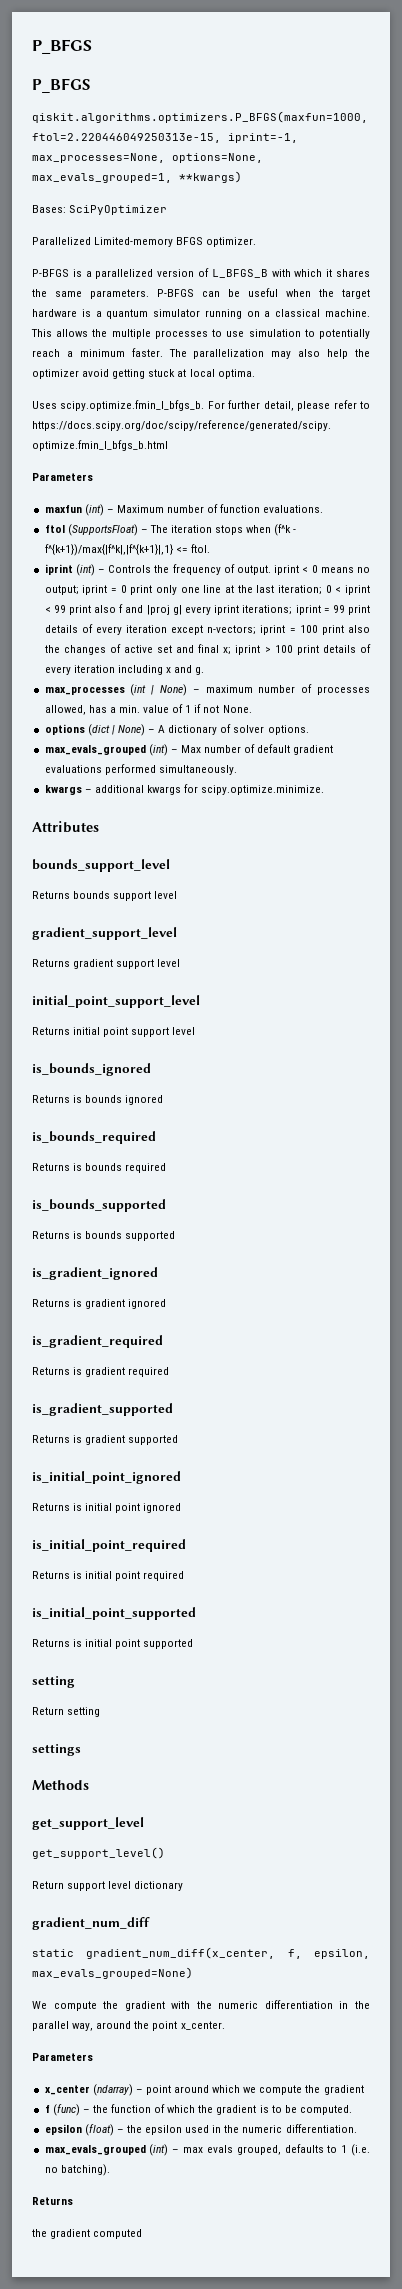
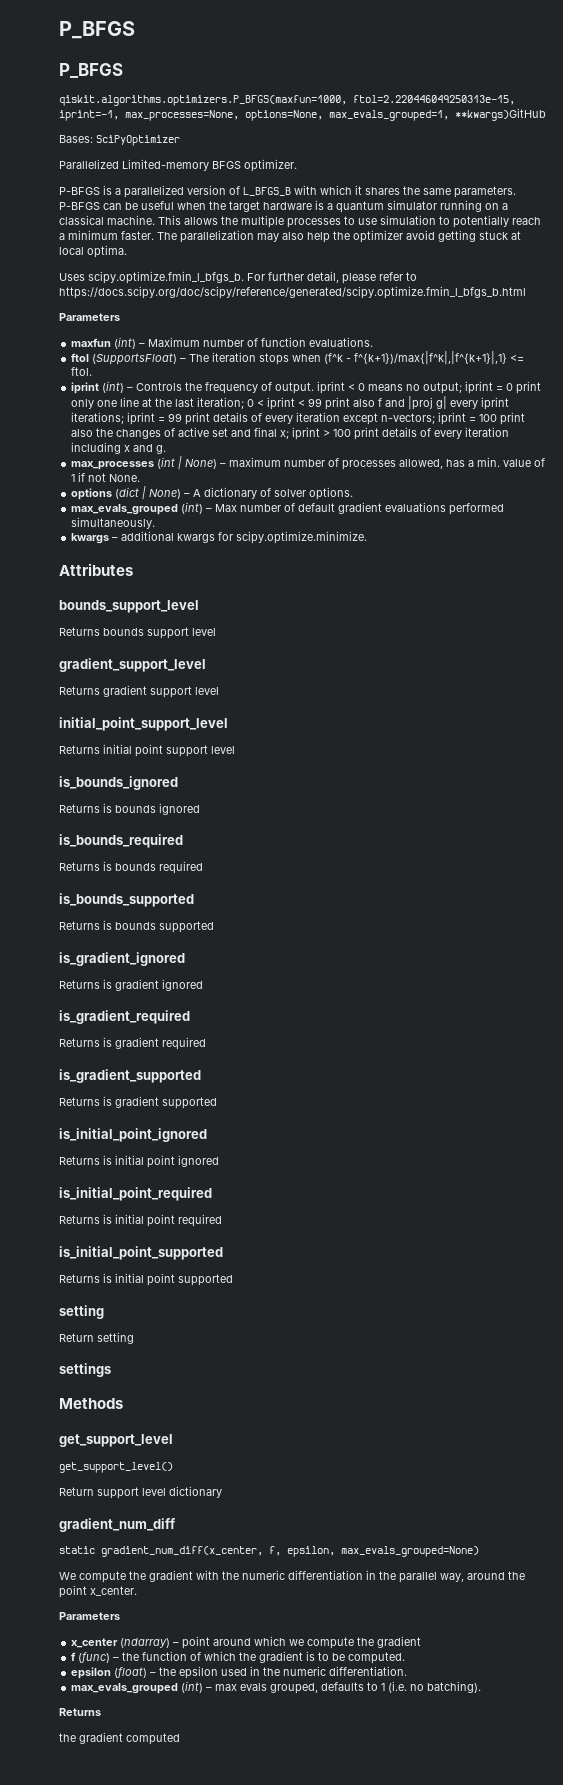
- qiskit.algorithms.optimizers.P_BFGS(maxfun=1000, ftol=2.220446049250313e-15, iprint=-1, max_processes=None, options=None, max_evals_grouped=1, **kwargs)
+ qiskit.algorithms.optimizers.P_BFGS(maxfun=1000, ftol=2.220446049250313e-15, iprint=-1, max_processes=None, options=None, max_evals_grouped=1, **kwargs)GitHub

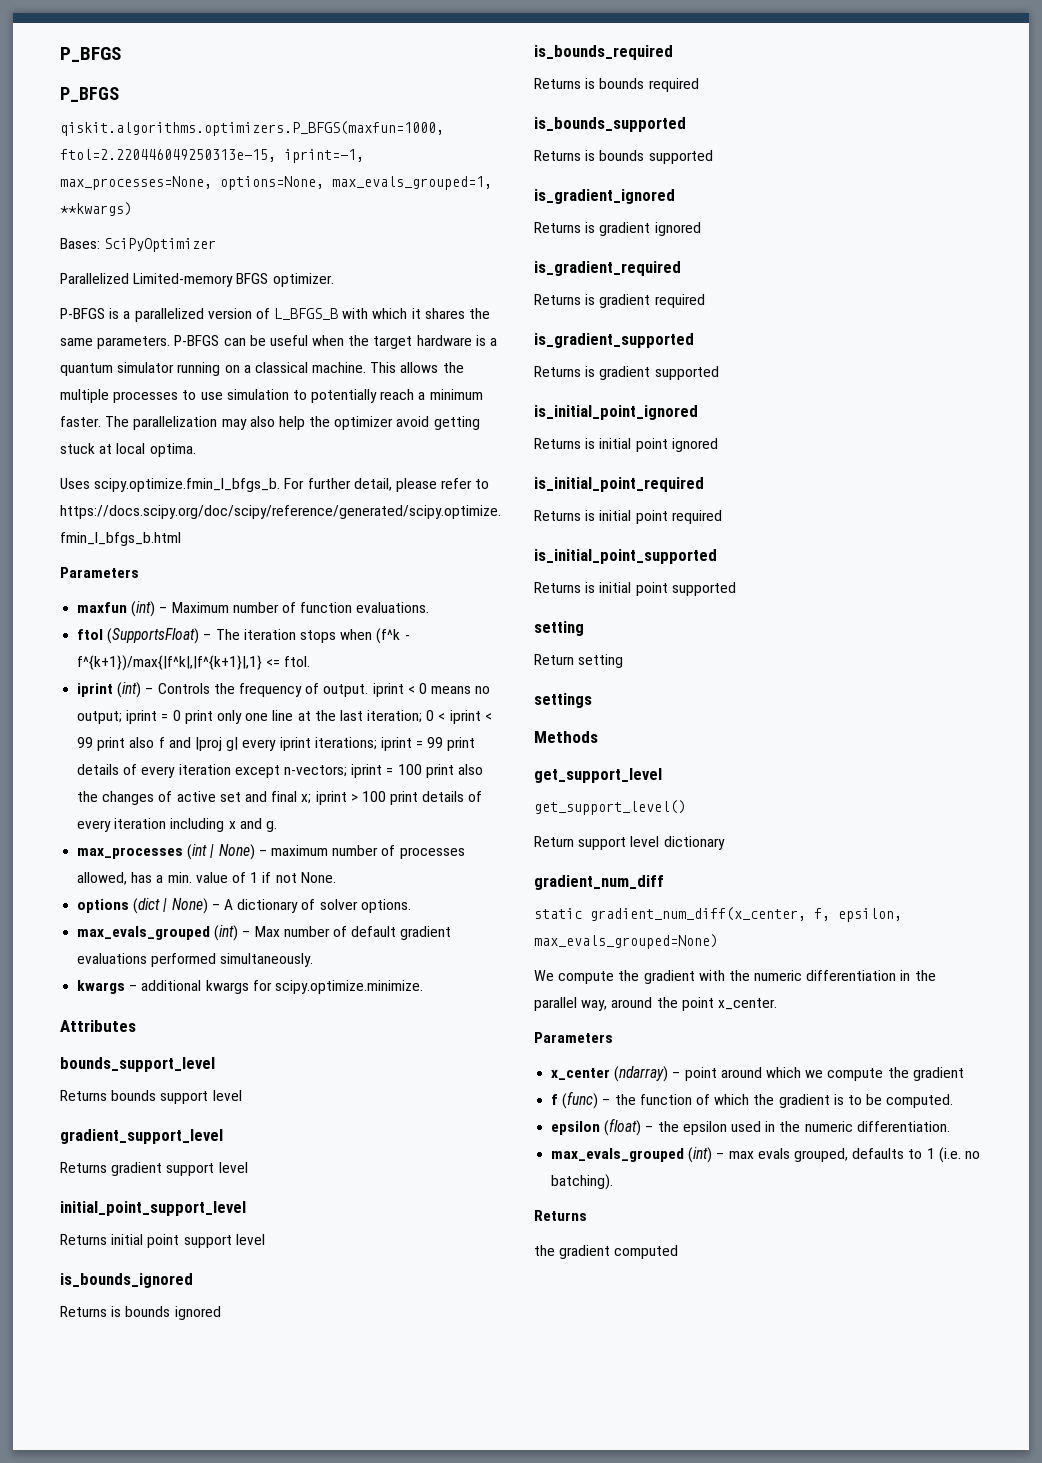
- qiskit.algorithms.optimizers.P_BFGS(maxfun=1000, ftol=2.220446049250313e-15, iprint=-1, max_processes=None, options=None, max_evals_grouped=1, **kwargs)GitHub
+ qiskit.algorithms.optimizers.P_BFGS(maxfun=1000, ftol=2.220446049250313e-15, iprint=-1, max_processes=None, options=None, max_evals_grouped=1, **kwargs)

